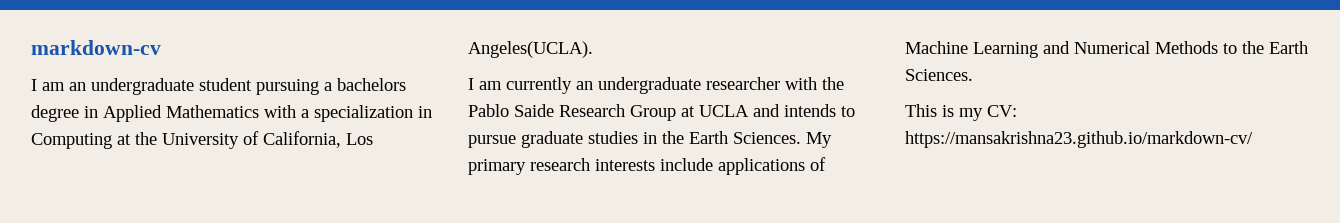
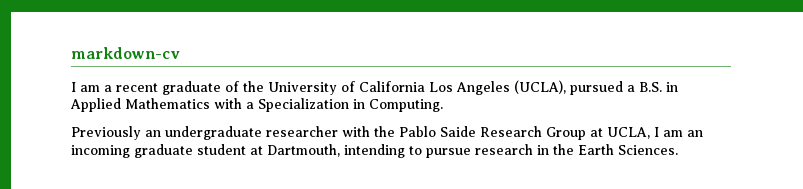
- I am an undergraduate student pursuing a bachelors degree in Applied Mathematics with a specialization in Computing at the University of California, Los Angeles(UCLA).
- I am currently an undergraduate researcher with the Pablo Saide Research Group at UCLA and intends to pursue graduate studies in the Earth Sciences. My primary research interests include applications of Machine Learning and Numerical Methods to the Earth Sciences.
- This is my CV: https://mansakrishna23.github.io/markdown-cv/
+ I am a recent graduate of the University of California Los Angeles (UCLA), pursued a B.S. in Applied Mathematics with a Specialization in Computing.
+ Previously an undergraduate researcher with the Pablo Saide Research Group at UCLA, I am an incoming graduate student at Dartmouth, intending to pursue research in the Earth Sciences.

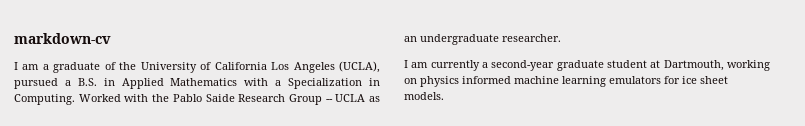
- I am a recent graduate of the University of California Los Angeles (UCLA), pursued a B.S. in Applied Mathematics with a Specialization in Computing.
- Previously an undergraduate researcher with the Pablo Saide Research Group at UCLA, I am an incoming graduate student at Dartmouth, intending to pursue research in the Earth Sciences.
+ I am a graduate of the University of California Los Angeles (UCLA), pursued a B.S. in Applied Mathematics with a Specialization in Computing. Worked with the Pablo Saide Research Group -- UCLA as an undergraduate researcher.
+ I am currently a second-year graduate student at Dartmouth, working on physics informed machine learning emulators for ice sheet models.

